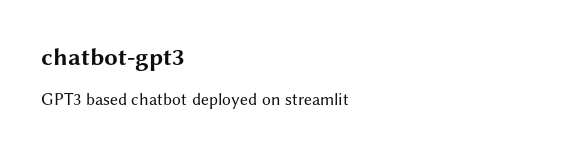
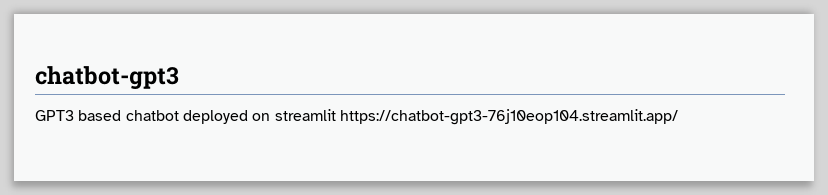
- GPT3 based chatbot deployed on streamlit
+ GPT3 based chatbot deployed on streamlit https://chatbot-gpt3-76j10eop104.streamlit.app/

